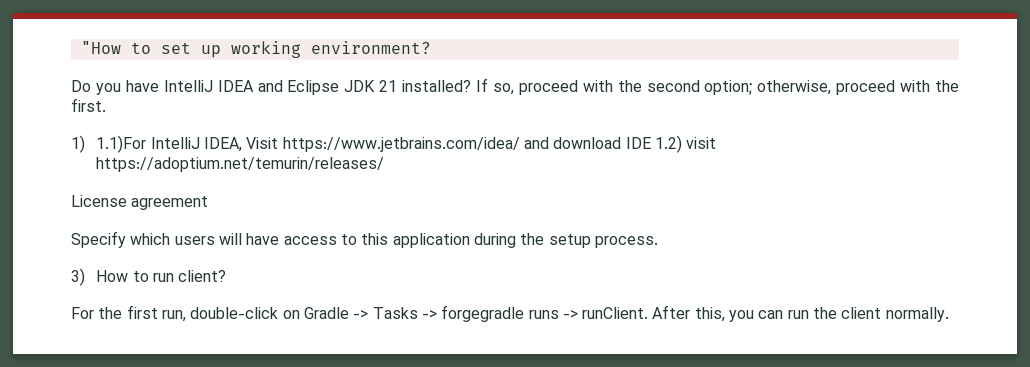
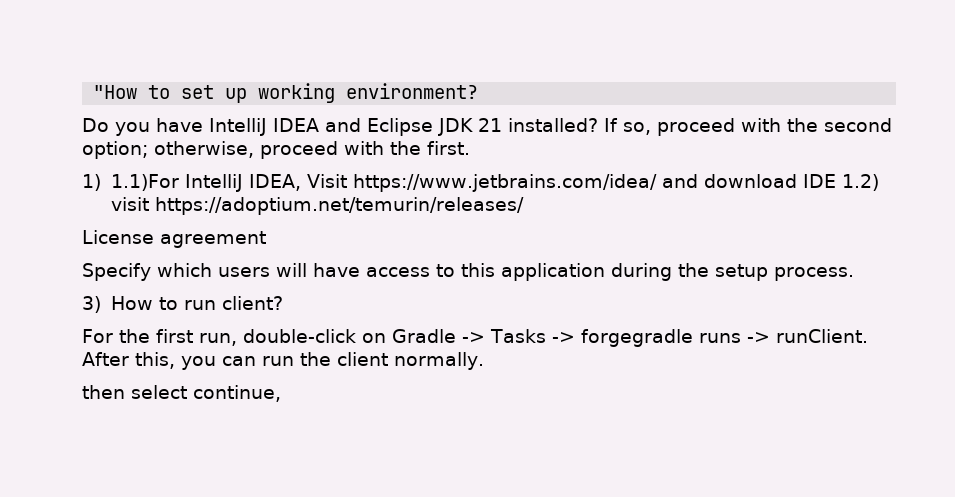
+ then select continue,

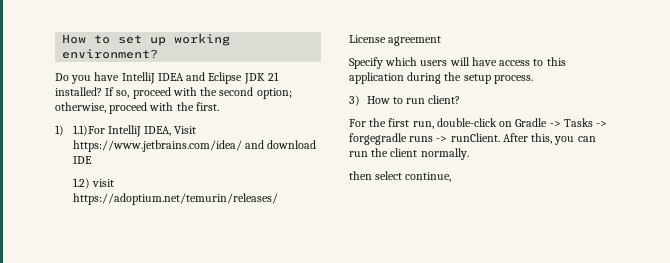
- "How to set up working environment?
+ How to set up working environment?
- 1) 1.1)For IntelliJ IDEA, Visit https://www.jetbrains.com/idea/ and download IDE 1.2) visit https://adoptium.net/temurin/releases/
+ 1) 1.1)For IntelliJ IDEA, Visit https://www.jetbrains.com/idea/ and download IDE
+ 1.2) visit https://adoptium.net/temurin/releases/

